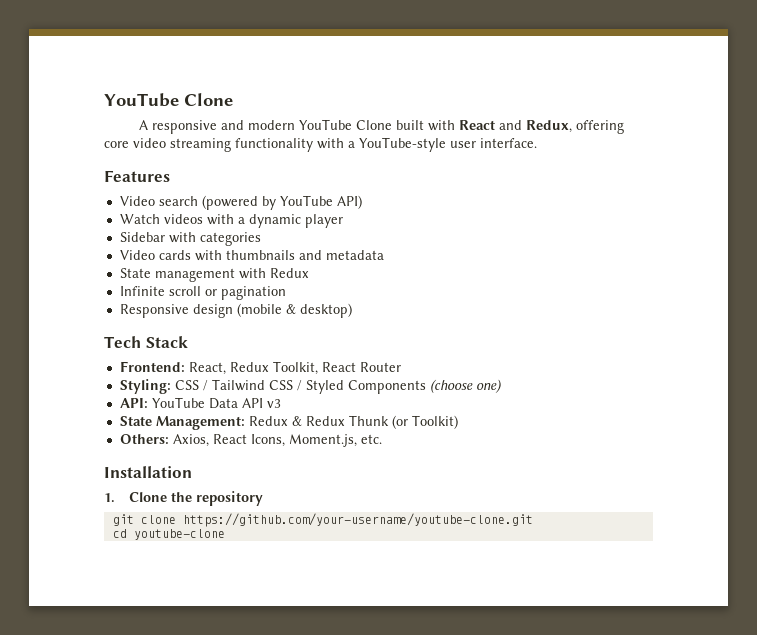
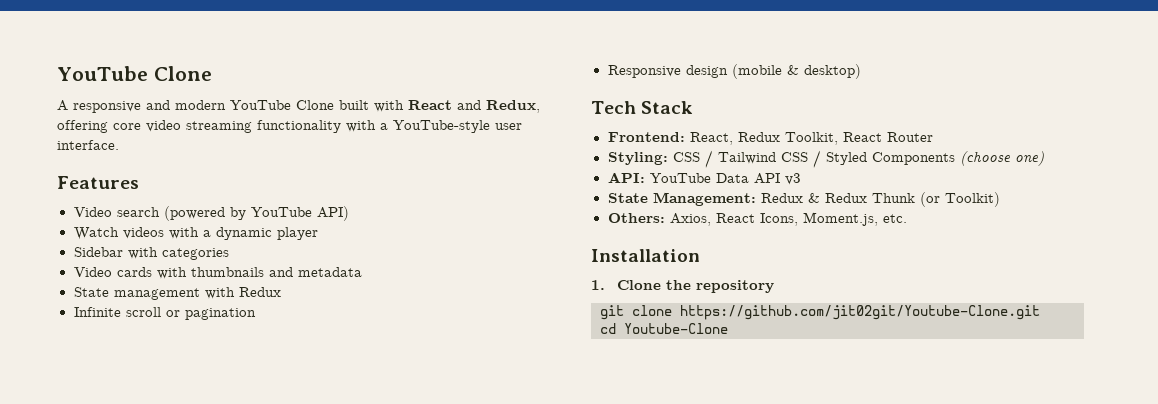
- git clone https://github.com/your-username/youtube-clone.git
+ git clone https://github.com/jit02git/Youtube-Clone.git
- cd youtube-clone
+ cd Youtube-Clone

